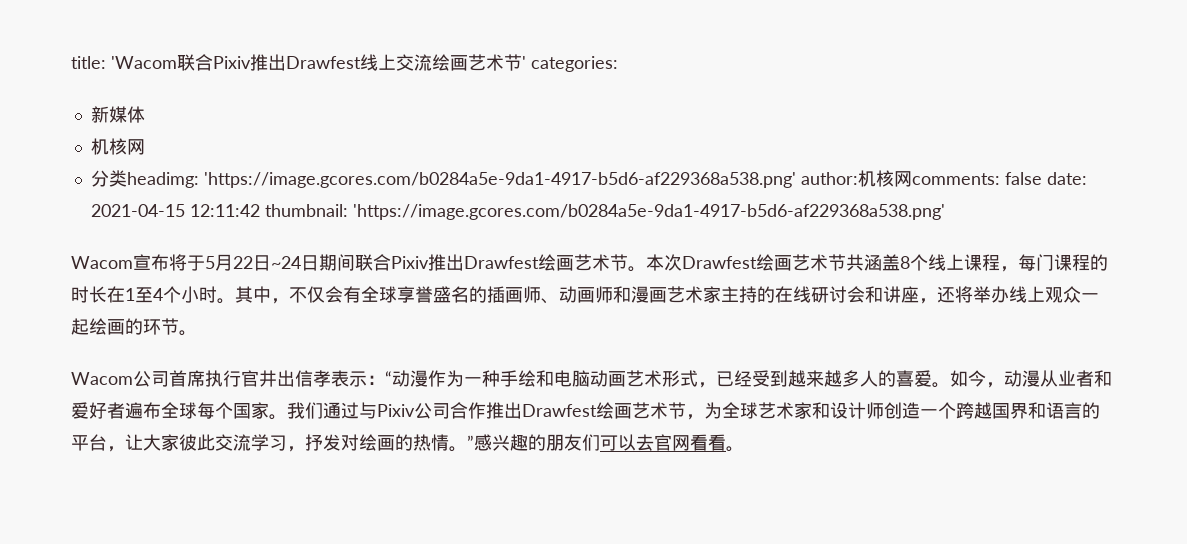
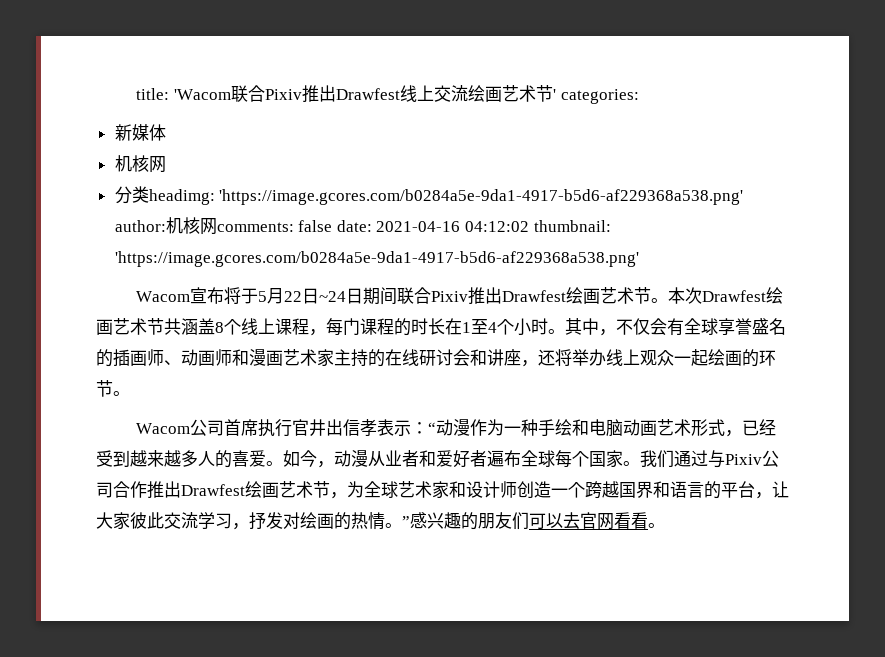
- 分类headimg: 'https://image.gcores.com/b0284a5e-9da1-4917-b5d6-af229368a538.png' author:机核网comments: false date: 2021-04-15 12:11:42 thumbnail: 'https://image.gcores.com/b0284a5e-9da1-4917-b5d6-af229368a538.png'
+ 分类headimg: 'https://image.gcores.com/b0284a5e-9da1-4917-b5d6-af229368a538.png' author:机核网comments: false date: 2021-04-16 04:12:02 thumbnail: 'https://image.gcores.com/b0284a5e-9da1-4917-b5d6-af229368a538.png'

